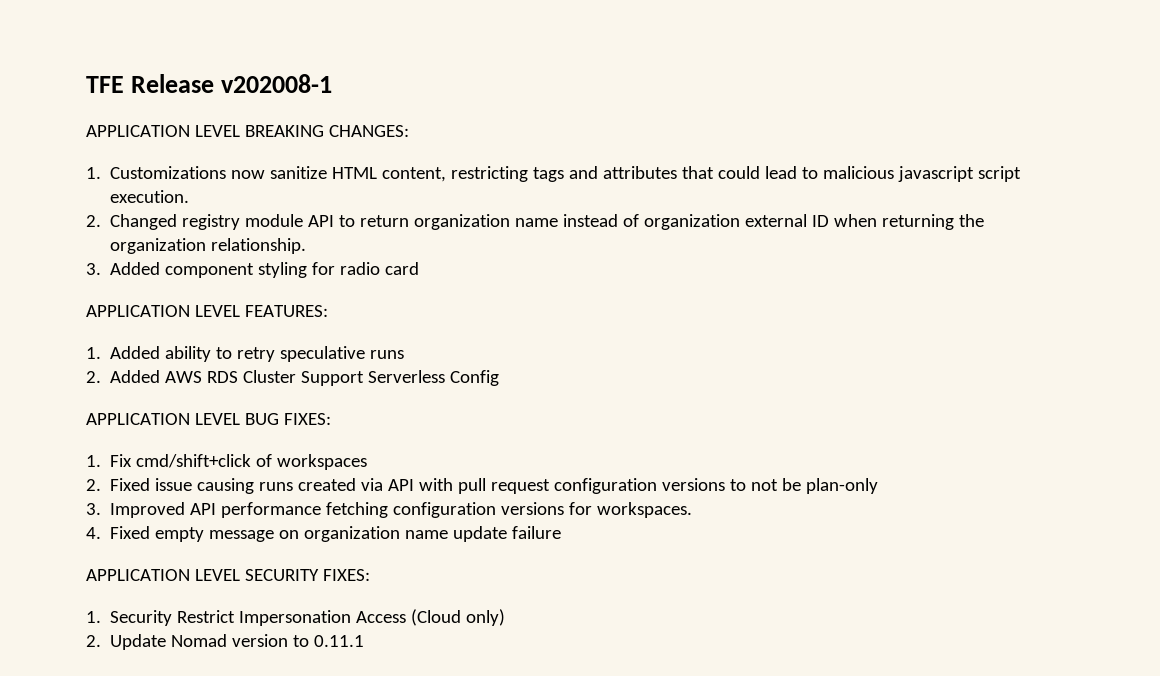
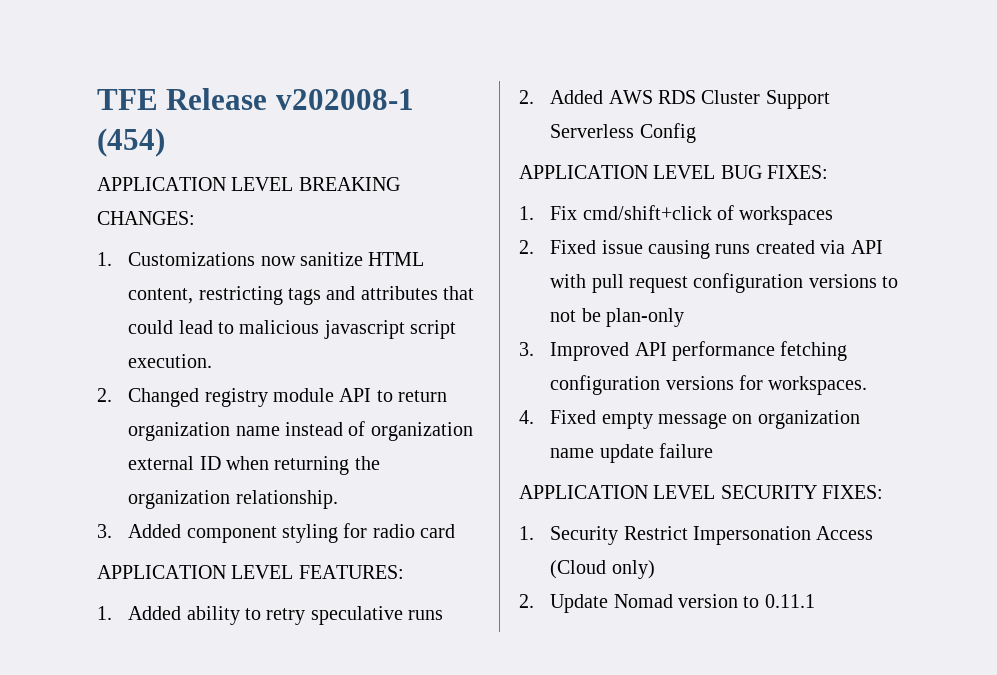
- TFE Release v202008-1
+ TFE Release v202008-1 (454)

